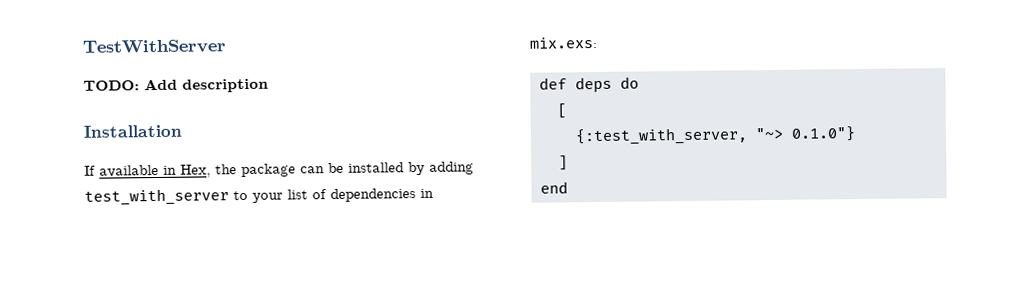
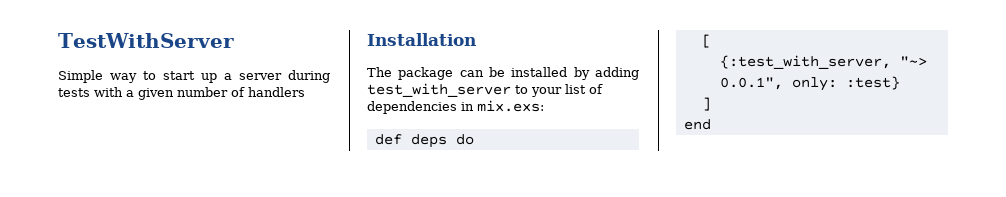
- TODO: Add description
+ Simple way to start up a server during tests with a given number of handlers
  Installation
- If available in Hex, the package can be installed by adding test_with_server to your list of dependencies in mix.exs:
+ The package can be installed by adding test_with_server to your list of dependencies in mix.exs:
- {:test_with_server, "~> 0.1.0"}
+ {:test_with_server, "~> 0.0.1", only: :test}

